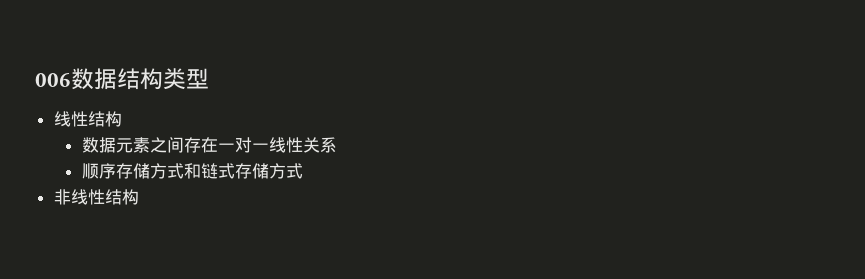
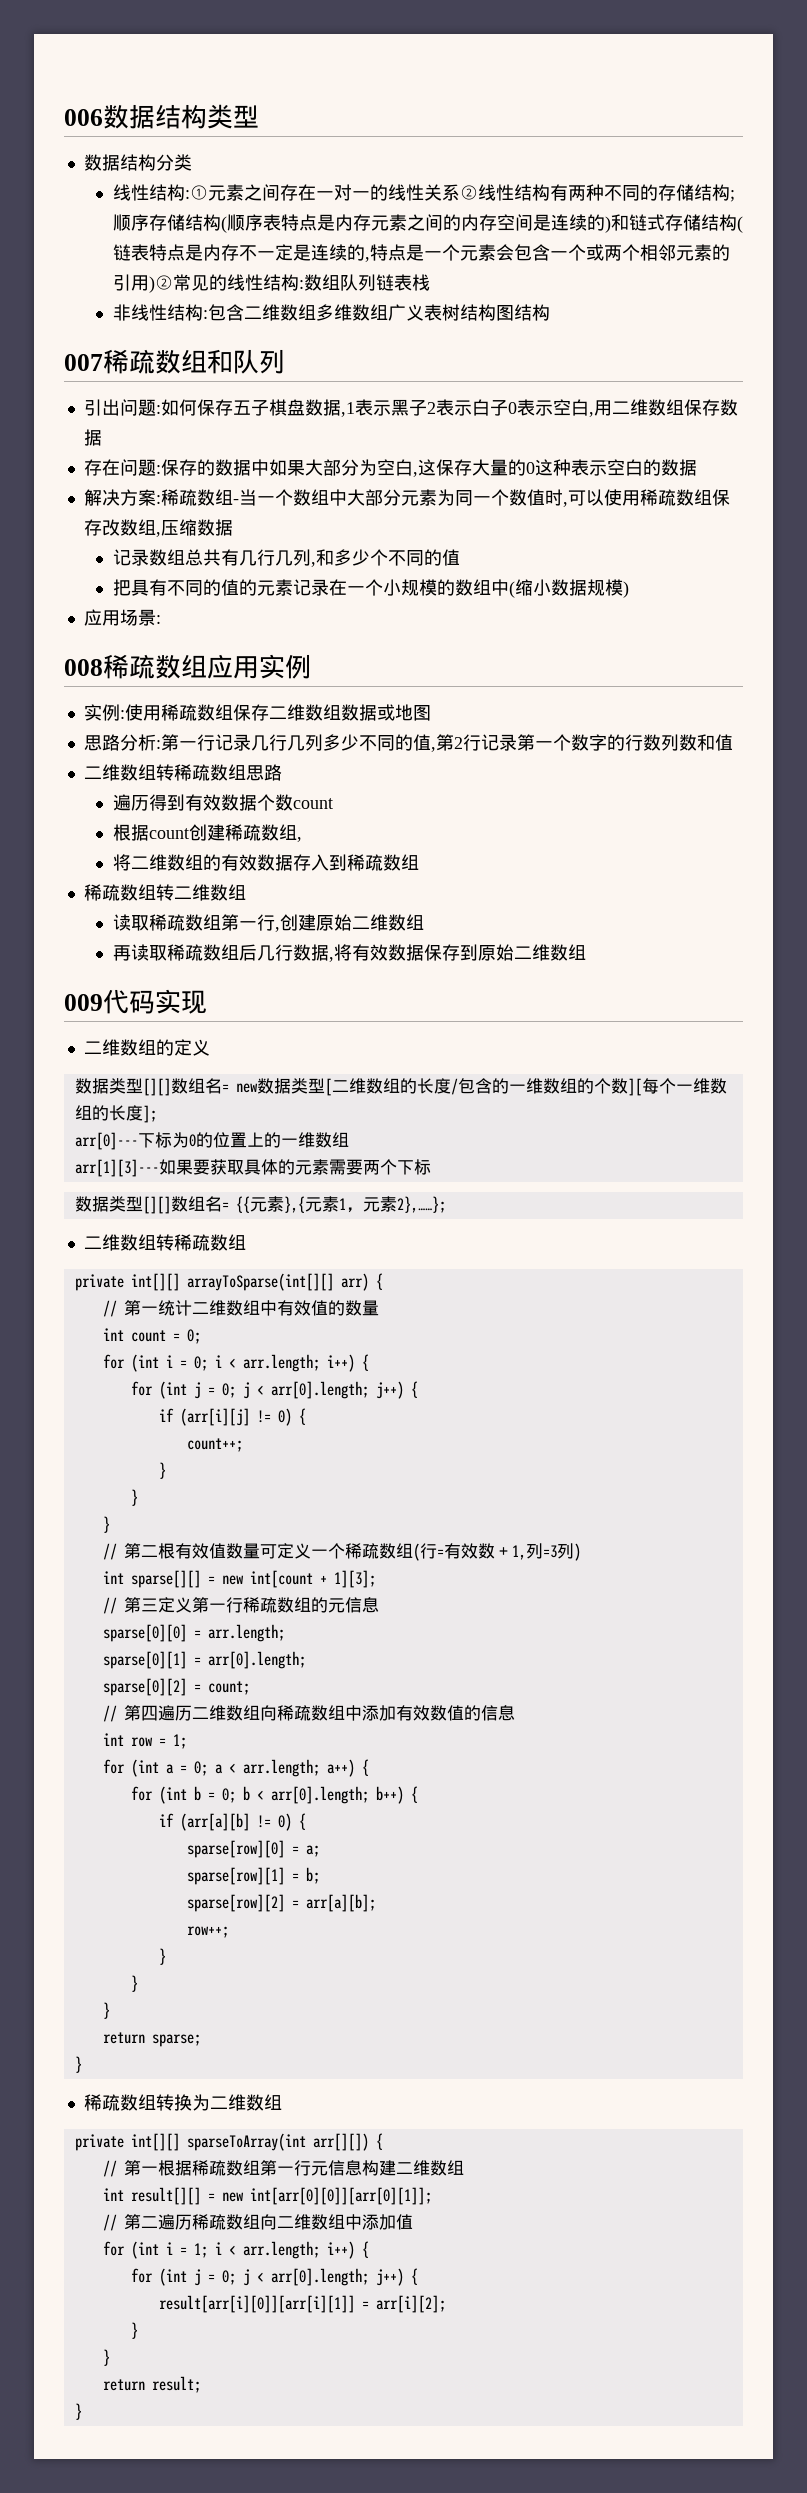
  006数据结构类型
- 线性结构
- 数据元素之间存在一对一线性关系
- 顺序存储方式和链式存储方式
- 非线性结构
+ 数据结构分类
+ 线性结构:①元素之间存在一对一的线性关系②线性结构有两种不同的存储结构;顺序存储结构(顺序表特点是内存元素之间的内存空间是连续的)和链式存储结构(链表特点是内存不一定是连续的,特点是一个元素会包含一个或两个相邻元素的引用)②常见的线性结构:数组队列链表栈
+ 非线性结构:包含二维数组多维数组广义表树结构图结构
+ 007稀疏数组和队列
+ 引出问题:如何保存五子棋盘数据,1表示黑子2表示白子0表示空白,用二维数组保存数据
+ 存在问题:保存的数据中如果大部分为空白,这保存大量的0这种表示空白的数据
+ 解决方案:稀疏数组-当一个数组中大部分元素为同一个数值时,可以使用稀疏数组保存改数组,压缩数据
+ 记录数组总共有几行几列,和多少个不同的值
+ 把具有不同的值的元素记录在一个小规模的数组中(缩小数据规模)
+ 应用场景:
+ 008稀疏数组应用实例
+ 实例:使用稀疏数组保存二维数组数据或地图
+ 思路分析:第一行记录几行几列多少不同的值,第2行记录第一个数字的行数列数和值
+ 二维数组转稀疏数组思路
+ 遍历得到有效数据个数count
+ 根据count创建稀疏数组,
+ 将二维数组的有效数据存入到稀疏数组
+ 稀疏数组转二维数组
+ 读取稀疏数组第一行,创建原始二维数组
+ 再读取稀疏数组后几行数据,将有效数据保存到原始二维数组
+ 009代码实现
+ 二维数组的定义
+ 数据类型[][]数组名= new数据类型[二维数组的长度/包含的一维数组的个数][每个一维数组的长度];
+ arr[0]---下标为0的位置上的一维数组
+ arr[1][3]---如果要获取具体的元素需要两个下标
+ 数据类型[][]数组名= {{元素},{元素1，元素2},……};
+ 二维数组转稀疏数组
+ private int[][] arrayToSparse(int[][] arr) {
+ // 第一统计二维数组中有效值的数量
+ int count = 0;
+ for (int i = 0; i < arr.length; i++) {
+ for (int j = 0; j < arr[0].length; j++) {
+ if (arr[i][j] != 0) {
+ count++;
+ }
+ }
+ }
+ // 第二根有效值数量可定义一个稀疏数组(行=有效数＋1,列=3列)
+ int sparse[][] = new int[count + 1][3];
+ // 第三定义第一行稀疏数组的元信息
+ sparse[0][0] = arr.length;
+ sparse[0][1] = arr[0].length;
+ sparse[0][2] = count;
+ // 第四遍历二维数组向稀疏数组中添加有效数值的信息
+ int row = 1;
+ for (int a = 0; a < arr.length; a++) {
+ for (int b = 0; b < arr[0].length; b++) {
+ if (arr[a][b] != 0) {
+ sparse[row][0] = a;
+ sparse[row][1] = b;
+ sparse[row][2] = arr[a][b];
+ row++;
+ }
+ }
+ }
+ return sparse;
+ }
+ 稀疏数组转换为二维数组
+ private int[][] sparseToArray(int arr[][]) {
+ // 第一根据稀疏数组第一行元信息构建二维数组
+ int result[][] = new int[arr[0][0]][arr[0][1]];
+ // 第二遍历稀疏数组向二维数组中添加值
+ for (int i = 1; i < arr.length; i++) {
+ for (int j = 0; j < arr[0].length; j++) {
+ result[arr[i][0]][arr[i][1]] = arr[i][2];
+ }
+ }
+ return result;
+ }

